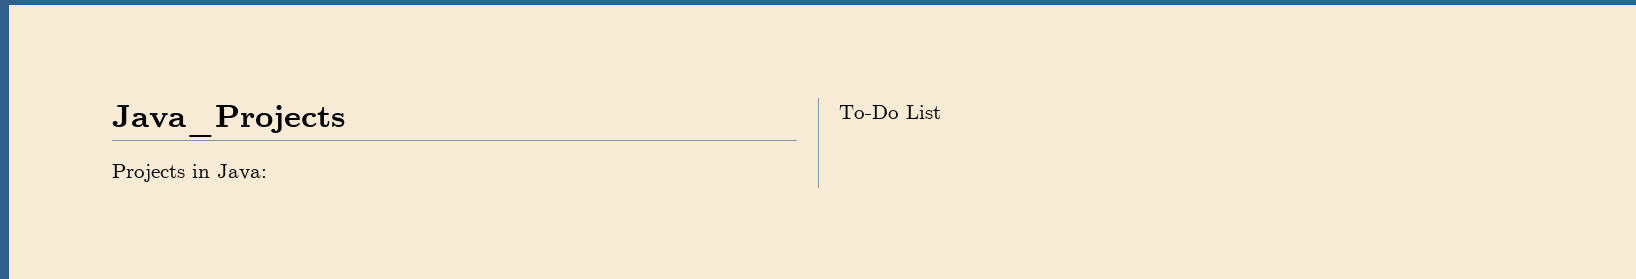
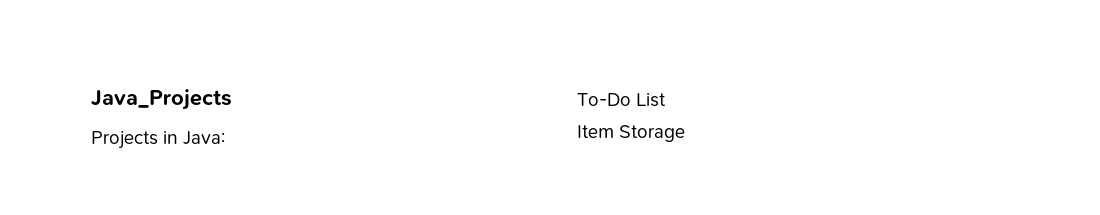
+ Item Storage

